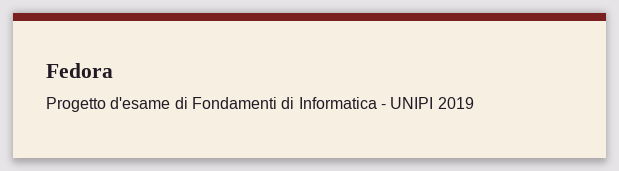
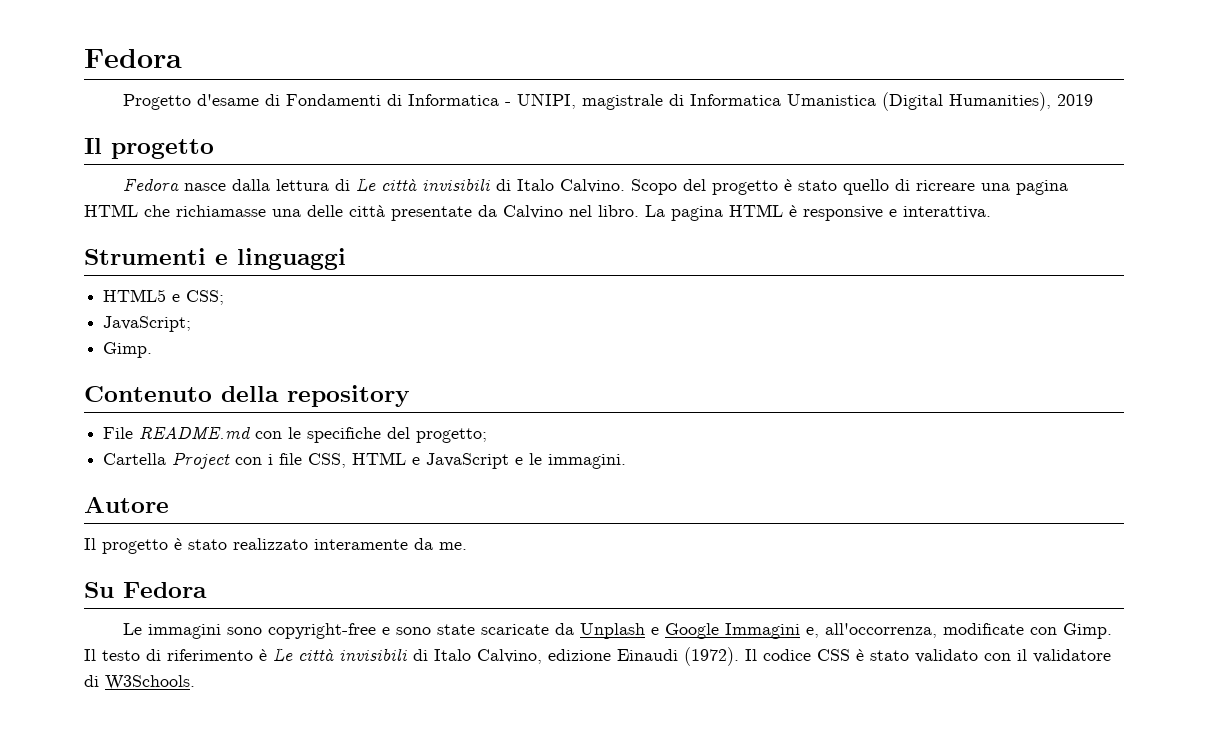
- Progetto d'esame di Fondamenti di Informatica - UNIPI 2019
+ Progetto d'esame di Fondamenti di Informatica - UNIPI, magistrale di Informatica Umanistica (Digital Humanities), 2019
+ Il progetto
+ Fedora nasce dalla lettura di Le città invisibili di Italo Calvino. Scopo del progetto è stato quello di ricreare una pagina HTML che richiamasse una delle città presentate da Calvino nel libro. La pagina HTML è responsive e interattiva.
+ Strumenti e linguaggi
+ HTML5 e CSS;
+ JavaScript;
+ Gimp.
+ Contenuto della repository
+ File README.md con le specifiche del progetto;
+ Cartella Project con i file CSS, HTML e JavaScript e le immagini.
+ Autore
+ Il progetto è stato realizzato interamente da me.
+ Su Fedora
+ Le immagini sono copyright-free e sono state scaricate da Unplash e Google Immagini e, all'occorrenza, modificate con Gimp. Il testo di riferimento è Le città invisibili di Italo Calvino, edizione Einaudi (1972). Il codice CSS è stato validato con il validatore di W3Schools.

